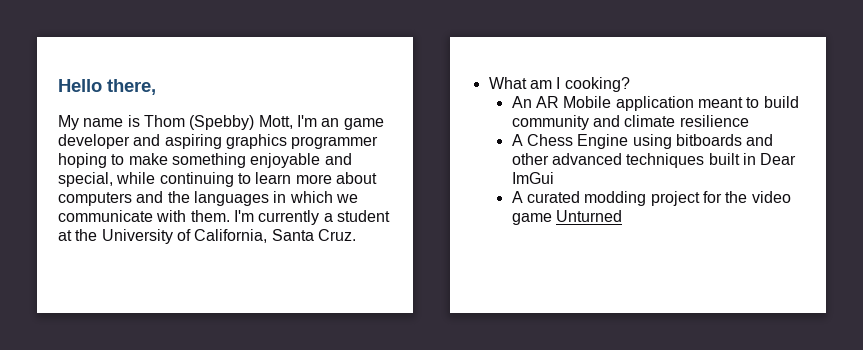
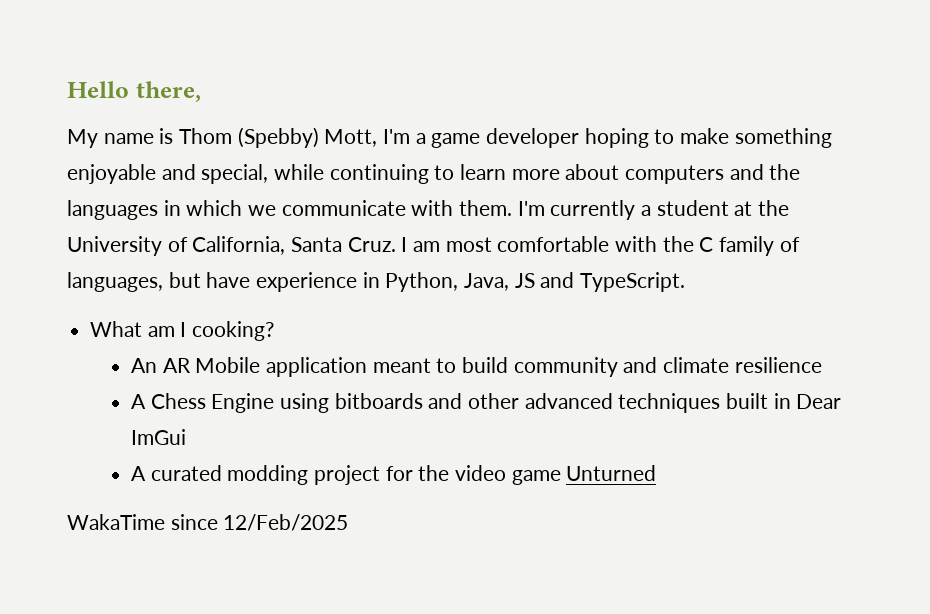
- My name is Thom (Spebby) Mott, I'm an game developer and aspiring graphics programmer hoping to make something enjoyable and special, while continuing to learn more about computers and the languages in which we communicate with them.
+ My name is Thom (Spebby) Mott, I'm a game developer hoping to make something enjoyable and special, while continuing to learn more about computers and the languages in which we communicate with them.
+ I am most comfortable with the C family of languages, but have experience in Python, Java, JS and TypeScript.
+ WakaTime since 12/Feb/2025

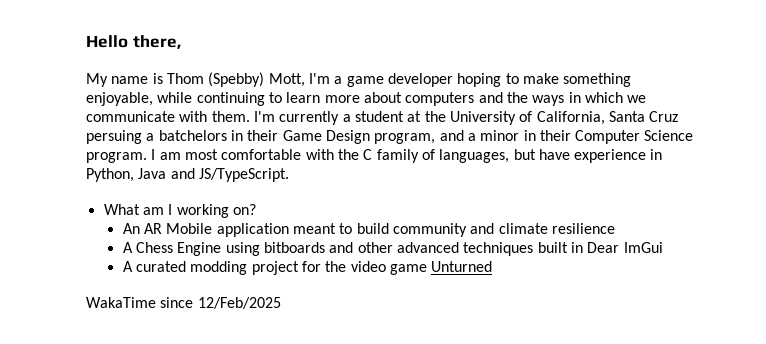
- My name is Thom (Spebby) Mott, I'm a game developer hoping to make something enjoyable and special, while continuing to learn more about computers and the languages in which we communicate with them.
+ My name is Thom (Spebby) Mott, I'm a game developer hoping to make something enjoyable, while continuing to learn more about computers and the ways in which we communicate with them.
- I'm currently a student at the University of California, Santa Cruz.
+ I'm currently a student at the University of California, Santa Cruz persuing a batchelors in their Game Design program, and a minor in their Computer Science program.
- I am most comfortable with the C family of languages, but have experience in Python, Java, JS and TypeScript.
+ I am most comfortable with the C family of languages, but have experience in Python, Java and JS/TypeScript.
- What am I cooking?
+ What am I working on?

